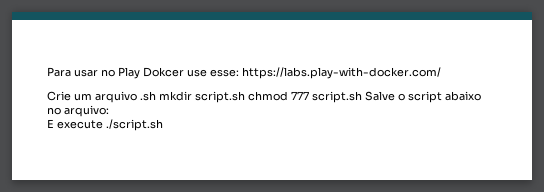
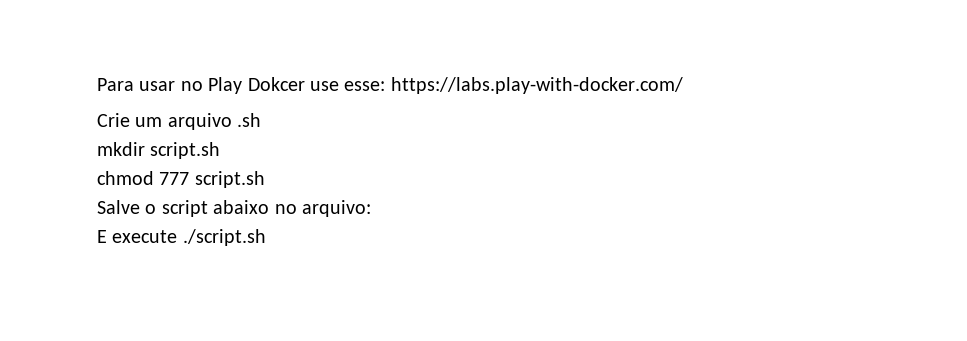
- Crie um arquivo .sh mkdir script.sh chmod 777 script.sh Salve o script abaixo no arquivo:
+ Crie um arquivo .sh
+ mkdir script.sh
+ chmod 777 script.sh
+ Salve o script abaixo no arquivo:

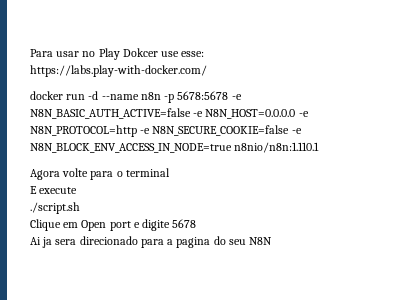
- Crie um arquivo .sh
- mkdir script.sh
- chmod 777 script.sh
- Salve o script abaixo no arquivo:
+ docker run -d --name n8n -p 5678:5678 -e N8N_BASIC_AUTH_ACTIVE=false -e N8N_HOST=0.0.0.0 -e N8N_PROTOCOL=http -e N8N_SECURE_COOKIE=false -e N8N_BLOCK_ENV_ACCESS_IN_NODE=true n8nio/n8n:1.110.1
+ Agora volte para o terminal
- E execute ./script.sh
+ E execute
+ ./script.sh
+ Clique em Open port e digite 5678
+ Ai ja sera direcionado para a pagina do seu N8N

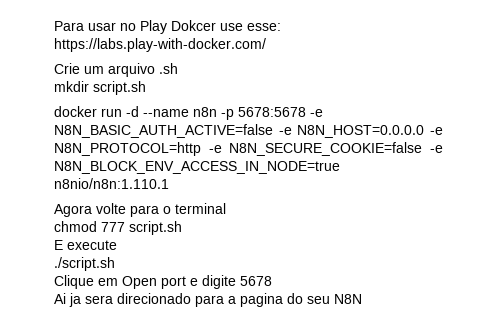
+ Crie um arquivo .sh
+ mkdir script.sh
+ chmod 777 script.sh

